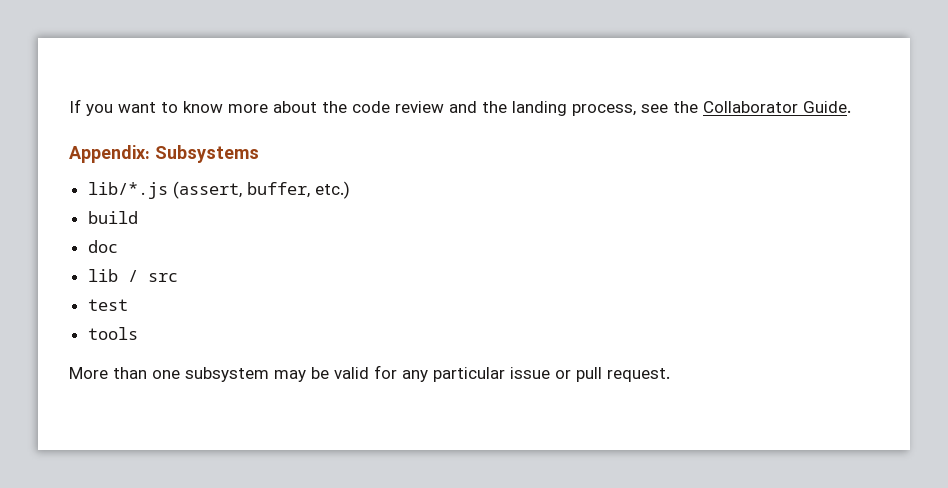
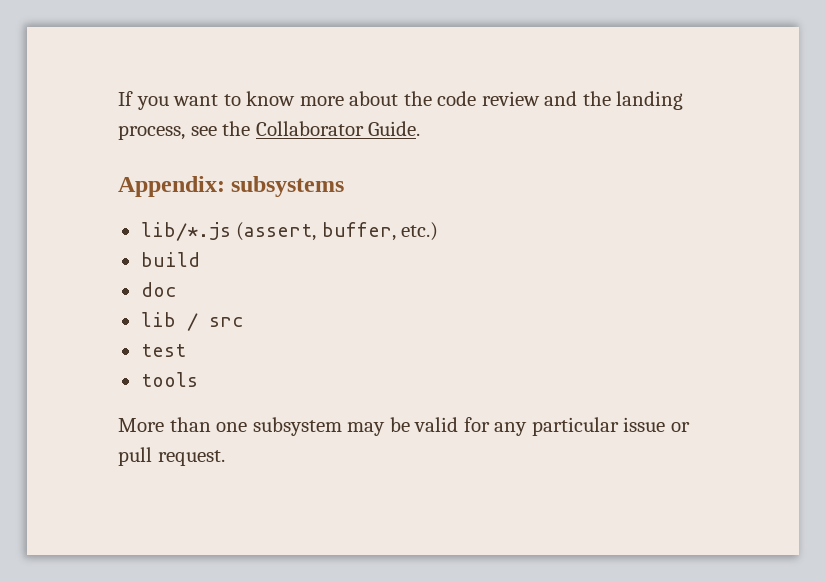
- Appendix: Subsystems
+ Appendix: subsystems

